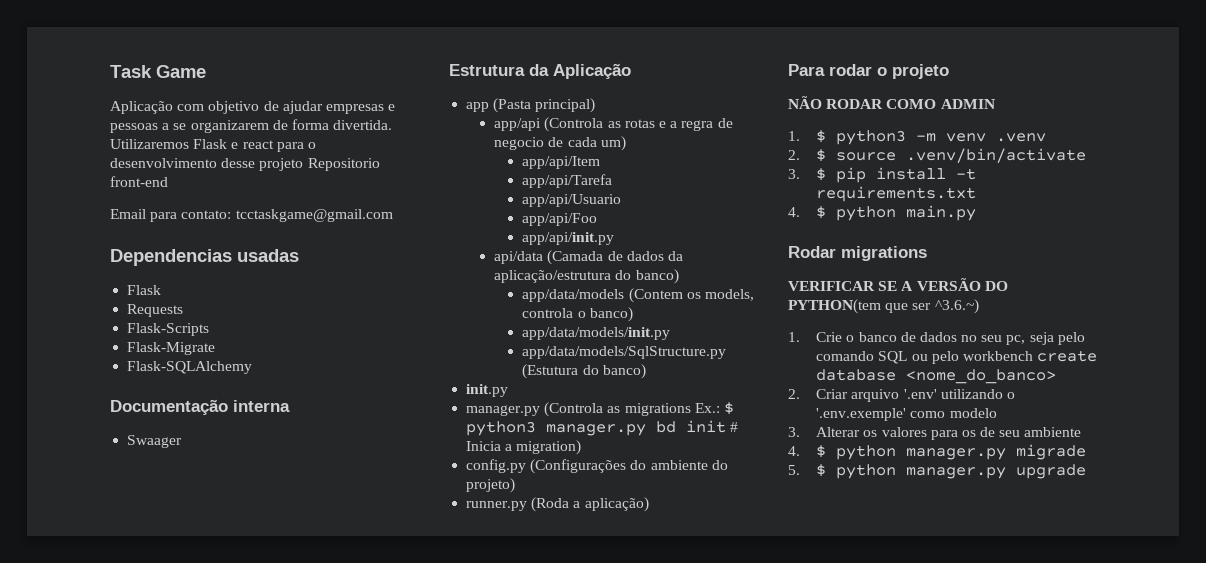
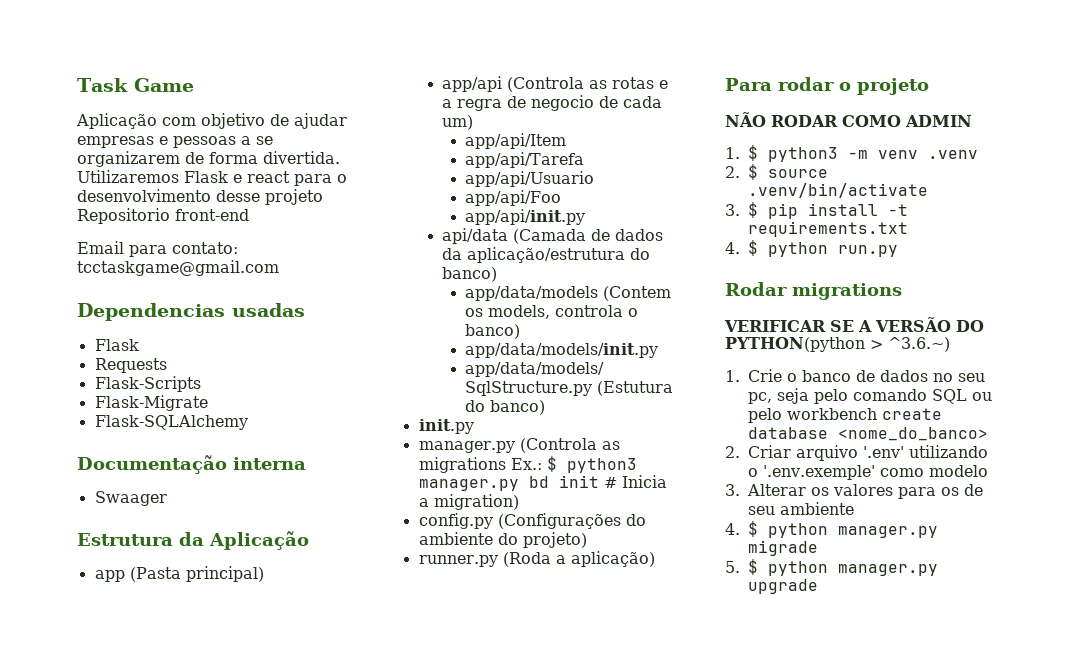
- 4. $ python main.py
+ 4. $ python run.py
- VERIFICAR SE A VERSÃO DO PYTHON(tem que ser ^3.6.~)
+ VERIFICAR SE A VERSÃO DO PYTHON(python > ^3.6.~)

